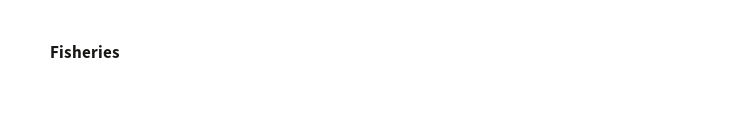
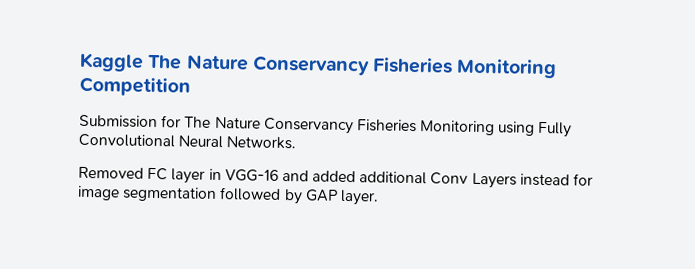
- Fisheries
+ Kaggle The Nature Conservancy Fisheries Monitoring Competition
+ Submission for The Nature Conservancy Fisheries Monitoring using Fully Convolutional Neural Networks.
+ Removed FC layer in VGG-16 and added additional Conv Layers instead for image segmentation followed by GAP layer.

